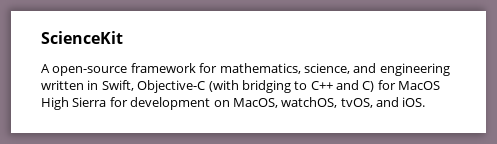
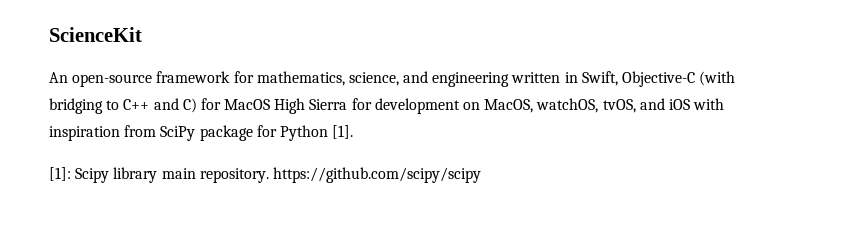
- A open-source framework for mathematics, science, and engineering written in Swift, Objective-C (with bridging to C++ and C) for MacOS High Sierra for development on MacOS, watchOS, tvOS, and iOS.
+ An open-source framework for mathematics, science, and engineering written in Swift, Objective-C (with bridging to C++ and C) for MacOS High Sierra for development on MacOS, watchOS, tvOS, and iOS with inspiration from SciPy package for Python [1].
+ [1]: Scipy library main repository. https://github.com/scipy/scipy

